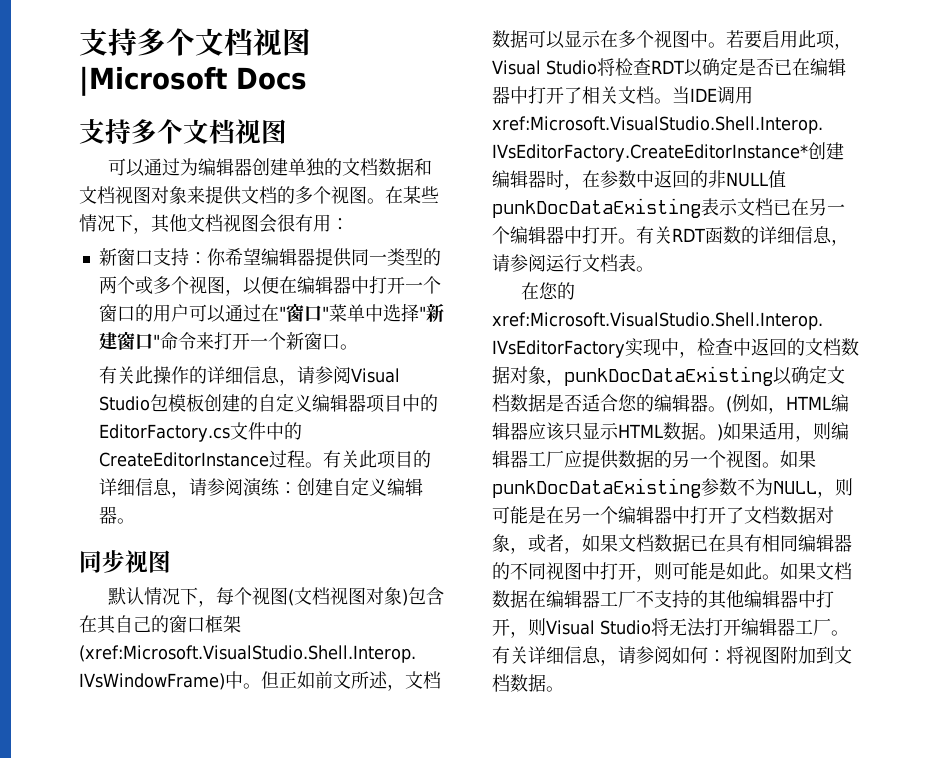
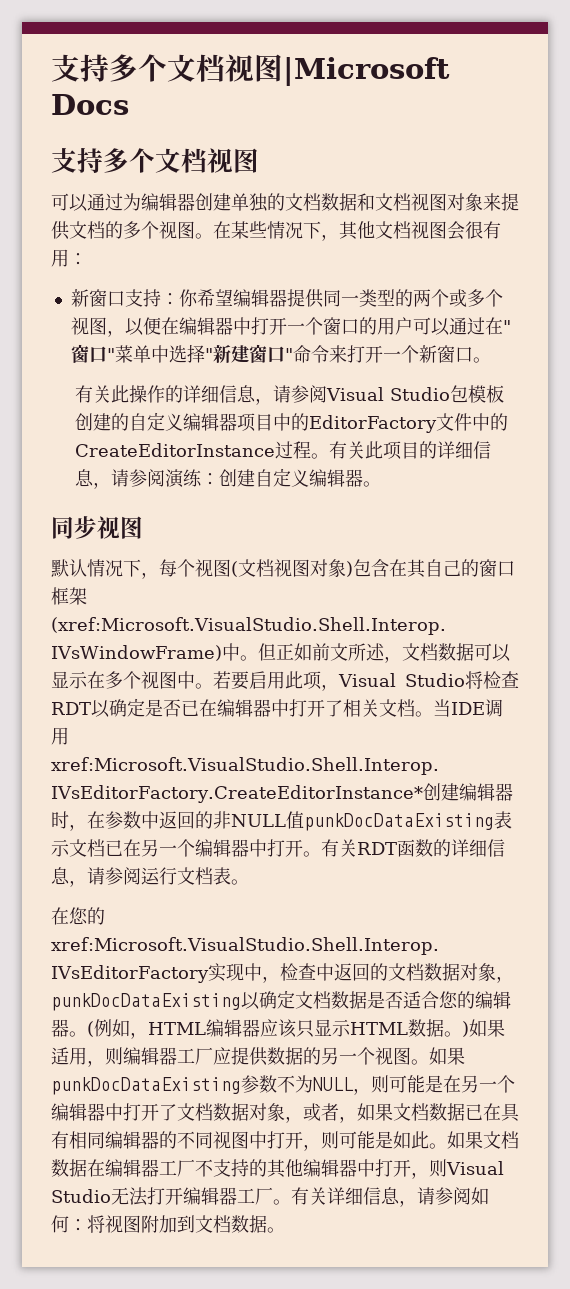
- 有关此操作的详细信息，请参阅Visual Studio包模板创建的自定义编辑器项目中的EditorFactory.cs文件中的CreateEditorInstance过程。
+ 有关此操作的详细信息，请参阅Visual Studio包模板创建的自定义编辑器项目中的EditorFactory文件中的CreateEditorInstance过程。
- 如果文档数据在编辑器工厂不支持的其他编辑器中打开，则Visual Studio将无法打开编辑器工厂。
+ 如果文档数据在编辑器工厂不支持的其他编辑器中打开，则Visual Studio无法打开编辑器工厂。

